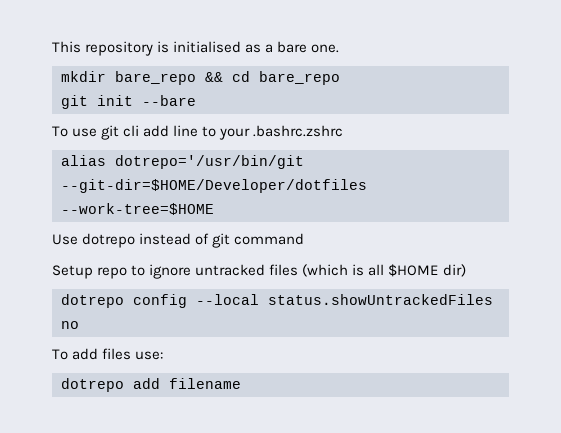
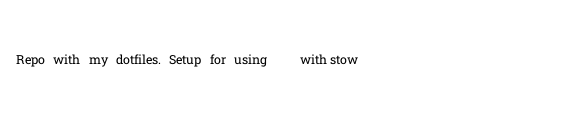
- This repository is initialised as a bare one.
- mkdir bare_repo && cd bare_repo
- git init --bare
- To use git cli add line to your .bashrc.zshrc
- alias dotrepo='/usr/bin/git --git-dir=$HOME/Developer/dotfiles --work-tree=$HOME
- Use dotrepo instead of git command
- Setup repo to ignore untracked files (which is all $HOME dir)
- dotrepo config --local status.showUntrackedFiles no
- To add files use:
- dotrepo add filename
+ Repo with my dotfiles. Setup for using with stow

